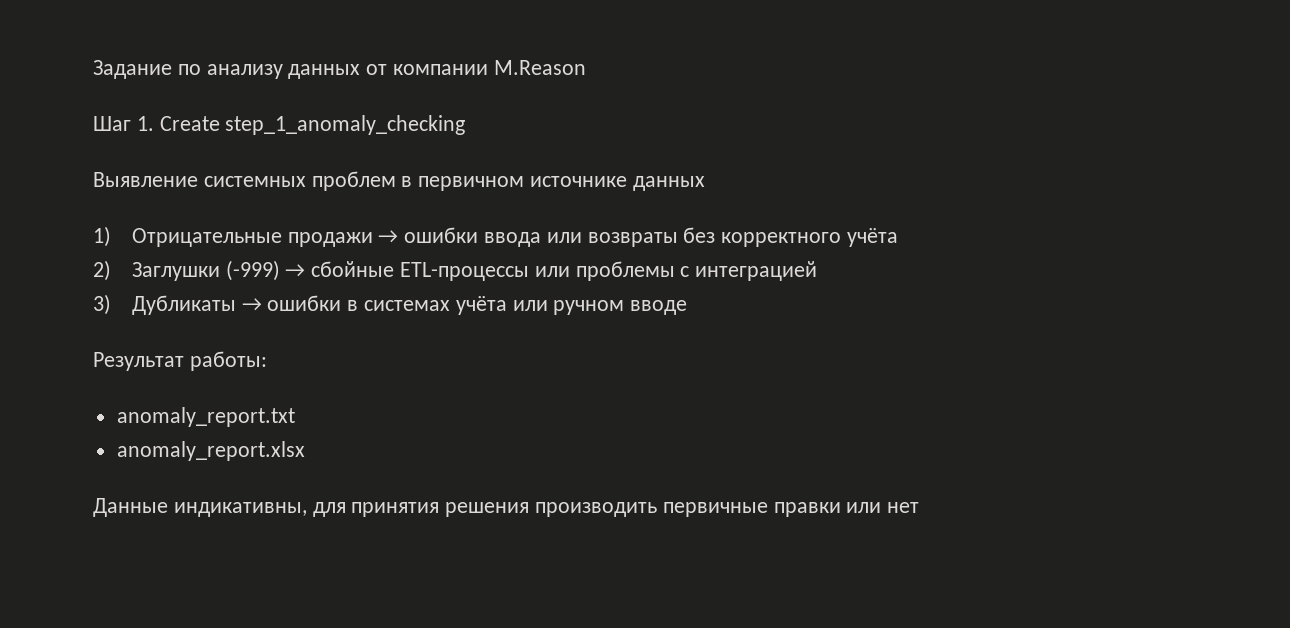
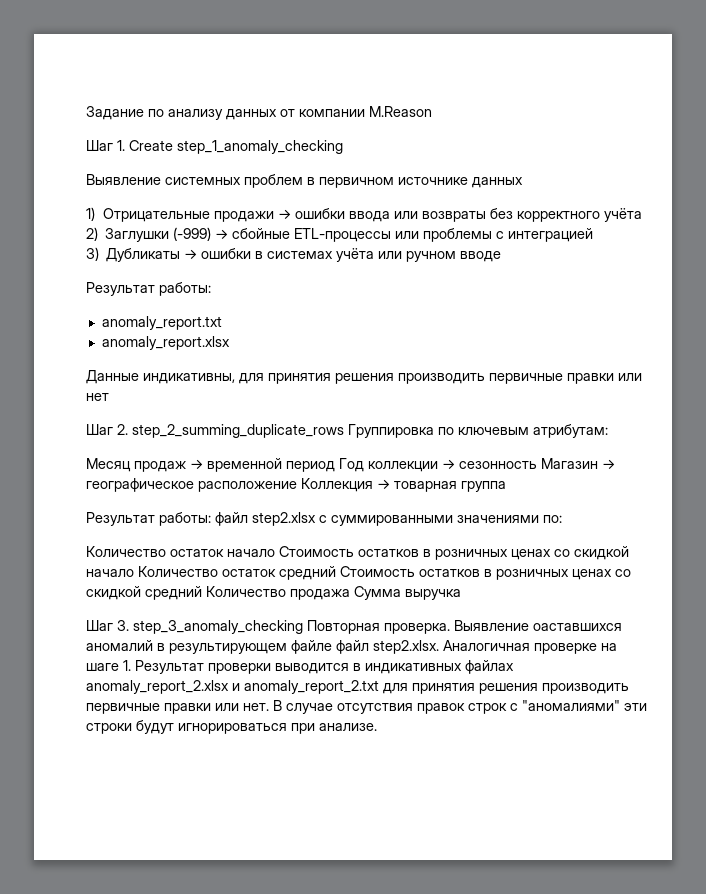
+ Шаг 2. step_2_summing_duplicate_rows Группировка по ключевым атрибутам:
+ Месяц продаж → временной период Год коллекции → сезонность Магазин → географическое расположение Коллекция → товарная группа
+ Результат работы: файл step2.xlsx с суммированными значениями по:
+ Количество остаток начало Стоимость остатков в розничных ценах со скидкой начало Количество остаток средний Стоимость остатков в розничных ценах со скидкой средний Количество продажа Сумма выручка
+ Шаг 3. step_3_anomaly_checking Повторная проверка. Выявление оаставшихся аномалий в результирующем файле файл step2.xlsx. Аналогичная проверке на шаге 1. Результат проверки выводится в индикативных файлах anomaly_report_2.xlsx и anomaly_report_2.txt для принятия решения производить первичные правки или нет. В случае отсутствия правок строк с "аномалиями" эти строки будут игнорироваться при анализе.

